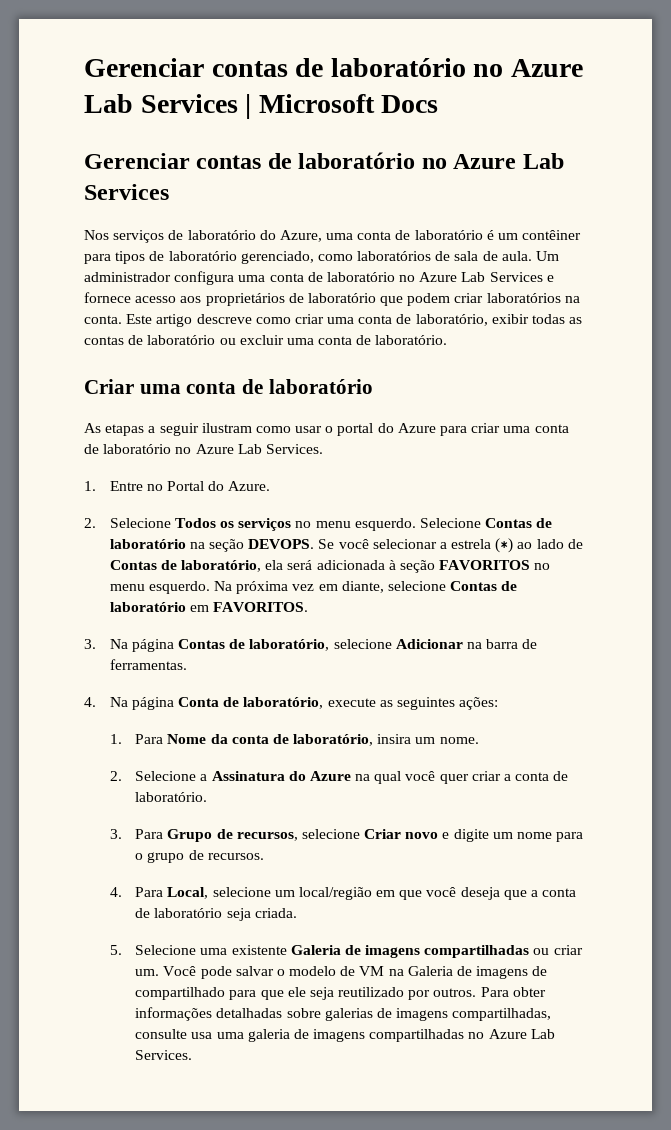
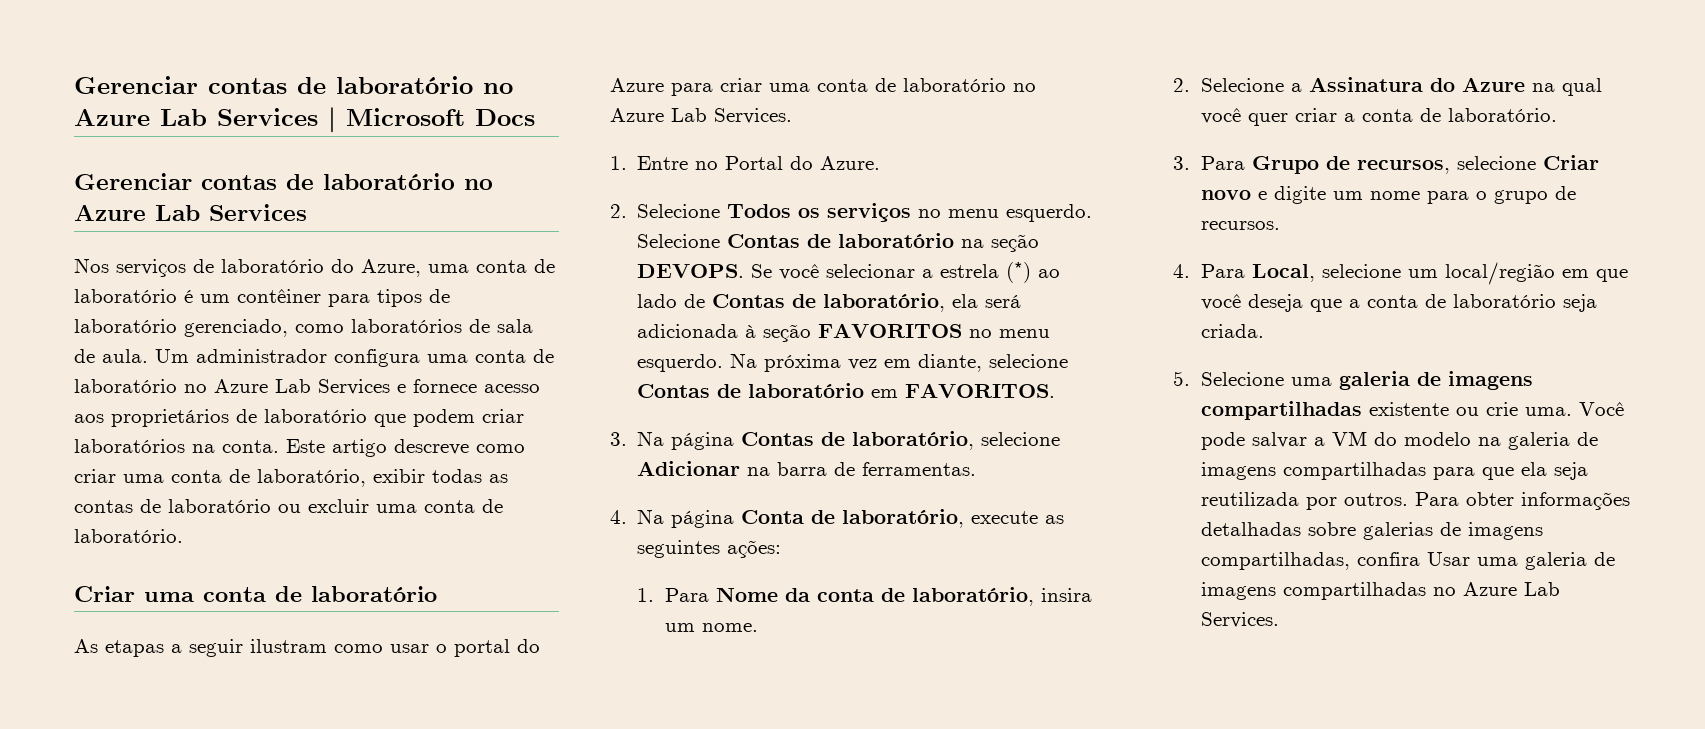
- 5. Selecione uma existente Galeria de imagens compartilhadas ou criar um. Você pode salvar o modelo de VM na Galeria de imagens de compartilhado para que ele seja reutilizado por outros.
+ 5. Selecione uma galeria de imagens compartilhadas existente ou crie uma. Você pode salvar a VM do modelo na galeria de imagens compartilhadas para que ela seja reutilizada por outros.
- Para obter informações detalhadas sobre galerias de imagens compartilhadas, consulte usa uma galeria de imagens compartilhadas no Azure Lab Services.
+ Para obter informações detalhadas sobre galerias de imagens compartilhadas, confira Usar uma galeria de imagens compartilhadas no Azure Lab Services.

